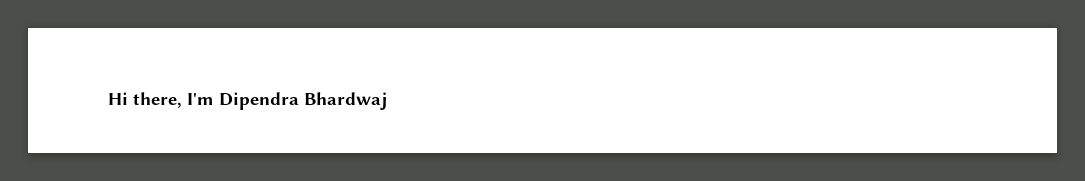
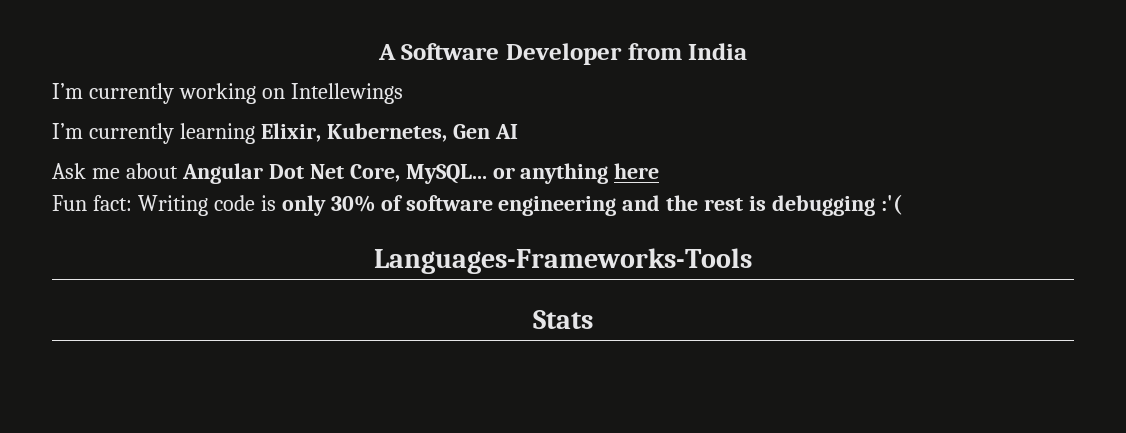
- Hi there, I'm Dipendra Bhardwaj
+ A Software Developer from India
+ I’m currently working on Intellewings
+ I’m currently learning Elixir, Kubernetes, Gen AI
+ Ask me about Angular Dot Net Core, MySQL... or anything here
+ Fun fact: Writing code is only 30% of software engineering and the rest is debugging :'(
+ Languages-Frameworks-Tools
+ Stats

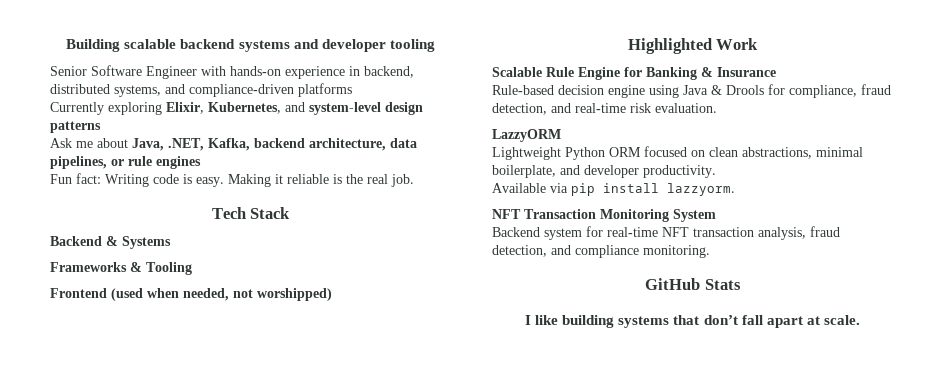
- A Software Developer from India
- I’m currently working on Intellewings
- I’m currently learning Elixir, Kubernetes, Gen AI
- Ask me about Angular Dot Net Core, MySQL... or anything here
+ Building scalable backend systems and developer tooling
+ Senior Software Engineer with hands-on experience in backend, distributed systems, and compliance-driven platforms
+ Currently exploring Elixir, Kubernetes, and system-level design patterns
+ Ask me about Java, .NET, Kafka, backend architecture, data pipelines, or rule engines
- Fun fact: Writing code is only 30% of software engineering and the rest is debugging :'(
- Languages-Frameworks-Tools
- Stats
+ Fun fact: Writing code is easy. Making it reliable is the real job.
+ Tech Stack
+ Backend & Systems
+ Frameworks & Tooling
+ Frontend (used when needed, not worshipped)
+ Highlighted Work
+ Scalable Rule Engine for Banking & Insurance
+ Rule-based decision engine using Java & Drools for compliance, fraud detection, and real-time risk evaluation.
+ LazzyORM
+ Lightweight Python ORM focused on clean abstractions, minimal boilerplate, and developer productivity.
+ Available via pip install lazzyorm.
+ NFT Transaction Monitoring System
+ Backend system for real-time NFT transaction analysis, fraud detection, and compliance monitoring.
+ GitHub Stats
+ I like building systems that don’t fall apart at scale.

